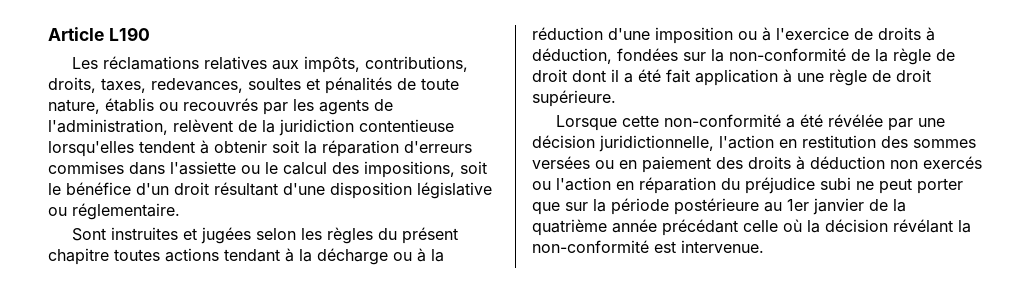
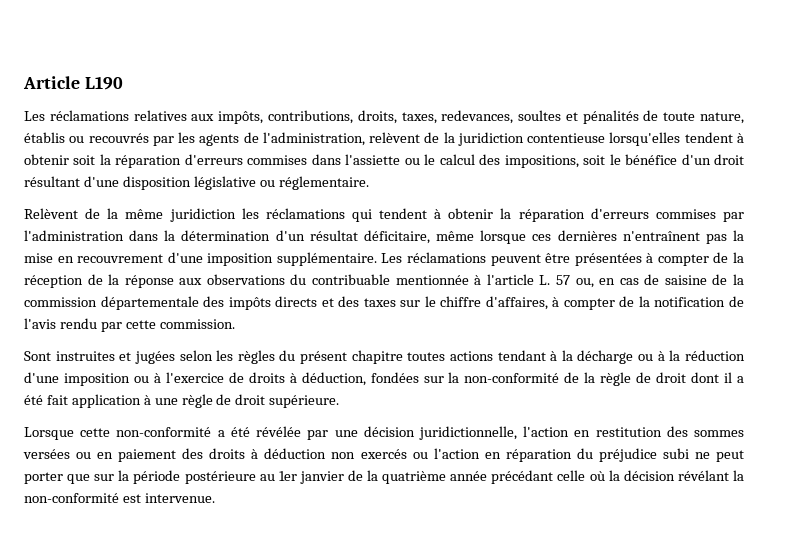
+ Relèvent de la même juridiction les réclamations qui tendent à obtenir la réparation d'erreurs commises par l'administration dans la détermination d'un résultat déficitaire, même lorsque ces dernières n'entraînent pas la mise en recouvrement d'une imposition supplémentaire. Les réclamations peuvent être présentées à compter de la réception de la réponse aux observations du contribuable mentionnée à l'article L. 57 ou, en cas de saisine de la commission départementale des impôts directs et des taxes sur le chiffre d'affaires, à compter de la notification de l'avis rendu par cette commission.

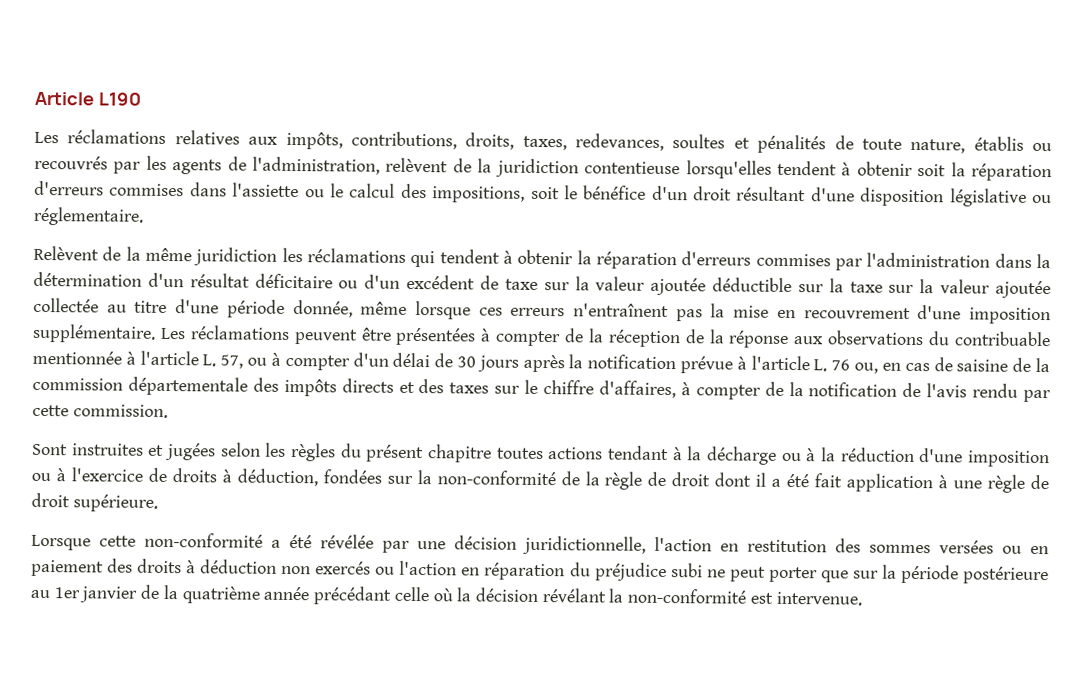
- Relèvent de la même juridiction les réclamations qui tendent à obtenir la réparation d'erreurs commises par l'administration dans la détermination d'un résultat déficitaire, même lorsque ces dernières n'entraînent pas la mise en recouvrement d'une imposition supplémentaire.
+ Relèvent de la même juridiction les réclamations qui tendent à obtenir la réparation d'erreurs commises par l'administration dans la détermination d'un résultat déficitaire ou d'un excédent de taxe sur la valeur ajoutée déductible sur la taxe sur la valeur ajoutée collectée au titre d'une période donnée, même lorsque ces erreurs n'entraînent pas la mise en recouvrement d'une imposition supplémentaire.
- Les réclamations peuvent être présentées à compter de la réception de la réponse aux observations du contribuable mentionnée à l'article L. 57 ou, en cas de saisine de la commission départementale des impôts directs et des taxes sur le chiffre d'affaires, à compter de la notification de l'avis rendu par cette commission.
+ Les réclamations peuvent être présentées à compter de la réception de la réponse aux observations du contribuable mentionnée à l'article L. 57, ou à compter d'un délai de 30 jours après la notification prévue à l'article L. 76 ou, en cas de saisine de la commission départementale des impôts directs et des taxes sur le chiffre d'affaires, à compter de la notification de l'avis rendu par cette commission.

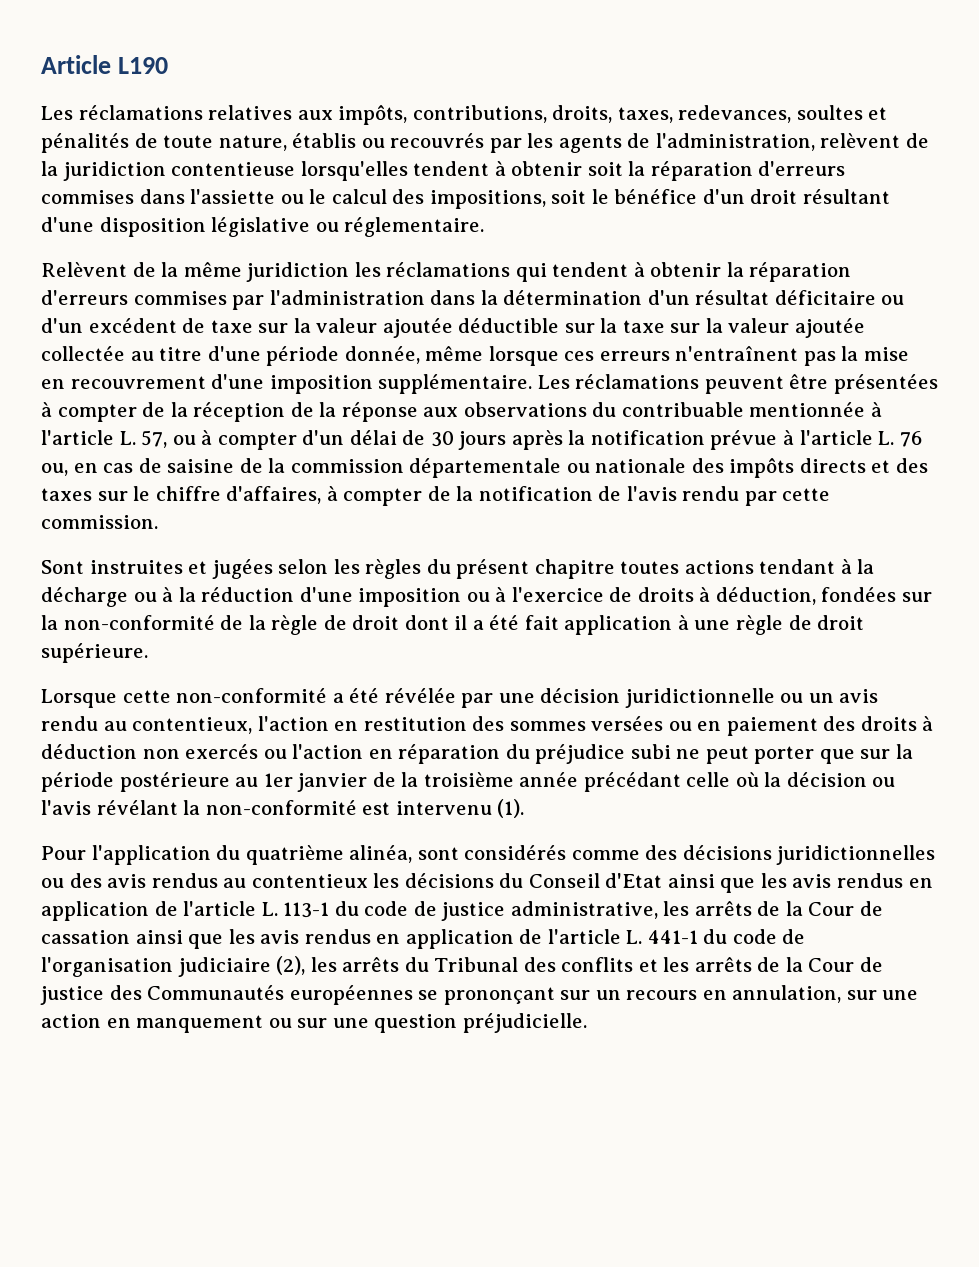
- Les réclamations peuvent être présentées à compter de la réception de la réponse aux observations du contribuable mentionnée à l'article L. 57, ou à compter d'un délai de 30 jours après la notification prévue à l'article L. 76 ou, en cas de saisine de la commission départementale des impôts directs et des taxes sur le chiffre d'affaires, à compter de la notification de l'avis rendu par cette commission.
+ Les réclamations peuvent être présentées à compter de la réception de la réponse aux observations du contribuable mentionnée à l'article L. 57, ou à compter d'un délai de 30 jours après la notification prévue à l'article L. 76 ou, en cas de saisine de la commission départementale ou nationale des impôts directs et des taxes sur le chiffre d'affaires, à compter de la notification de l'avis rendu par cette commission.
- Lorsque cette non-conformité a été révélée par une décision juridictionnelle, l'action en restitution des sommes versées ou en paiement des droits à déduction non exercés ou l'action en réparation du préjudice subi ne peut porter que sur la période postérieure au 1er janvier de la quatrième année précédant celle où la décision révélant la non-conformité est intervenue.
+ Lorsque cette non-conformité a été révélée par une décision juridictionnelle ou un avis rendu au contentieux, l'action en restitution des sommes versées ou en paiement des droits à déduction non exercés ou l'action en réparation du préjudice subi ne peut porter que sur la période postérieure au 1er janvier de la troisième année précédant celle où la décision ou l'avis révélant la non-conformité est intervenu (1).
+ Pour l'application du quatrième alinéa, sont considérés comme des décisions juridictionnelles ou des avis rendus au contentieux les décisions du Conseil d'Etat ainsi que les avis rendus en application de l'article L. 113-1 du code de justice administrative, les arrêts de la Cour de cassation ainsi que les avis rendus en application de l'article L. 441-1 du code de l'organisation judiciaire (2), les arrêts du Tribunal des conflits et les arrêts de la Cour de justice des Communautés européennes se prononçant sur un recours en annulation, sur une action en manquement ou sur une question préjudicielle.

